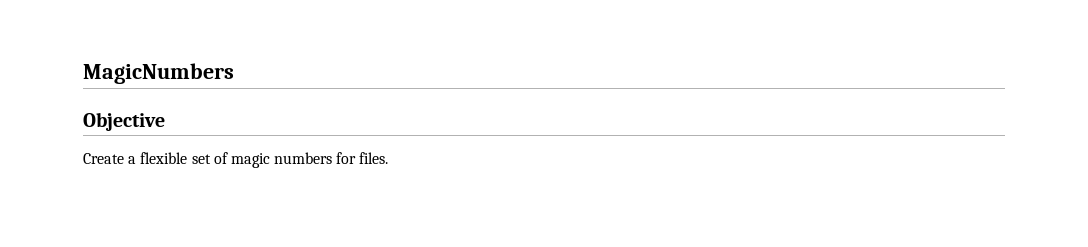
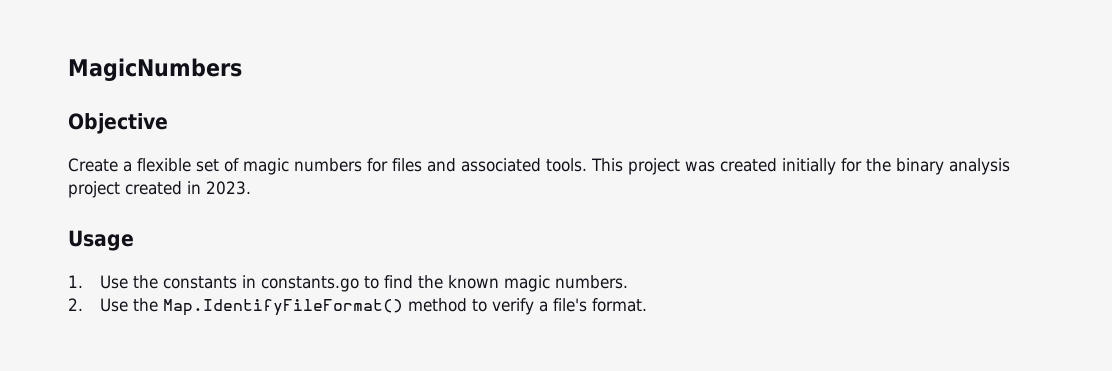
- Create a flexible set of magic numbers for files.
+ Create a flexible set of magic numbers for files and associated tools. This project was created initially for the binary analysis project created in 2023.
+ Usage
+ 1. Use the constants in constants.go to find the known magic numbers.
+ 2. Use the Map.IdentifyFileFormat() method to verify a file's format.

